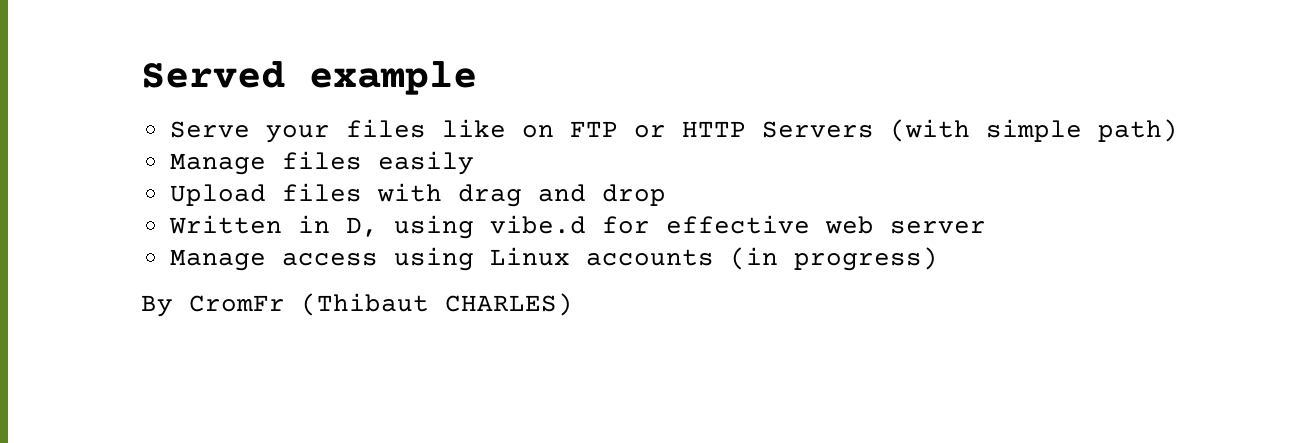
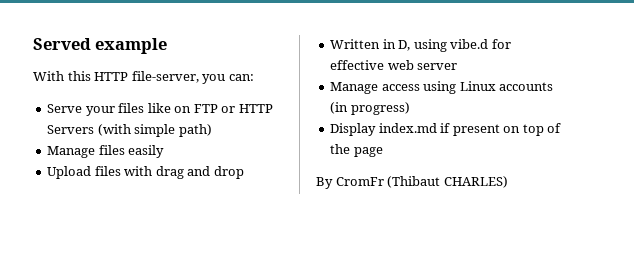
+ With this HTTP file-server, you can:
+ Display index.md if present on top of the page

